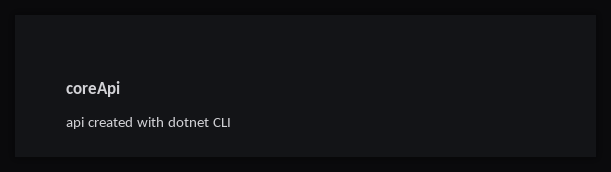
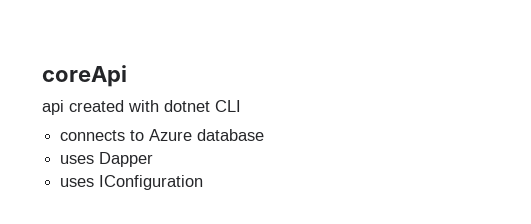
+ connects to Azure database
+ uses Dapper
+ uses IConfiguration

